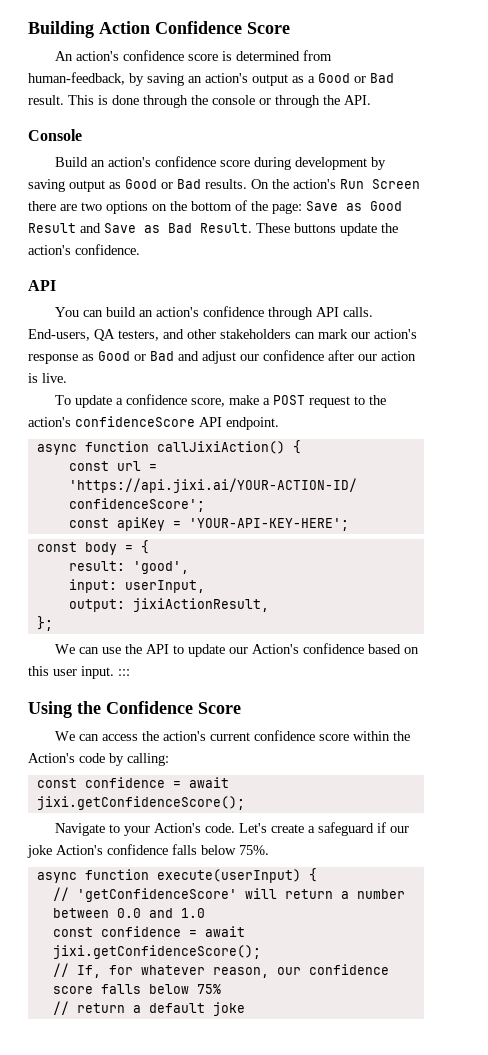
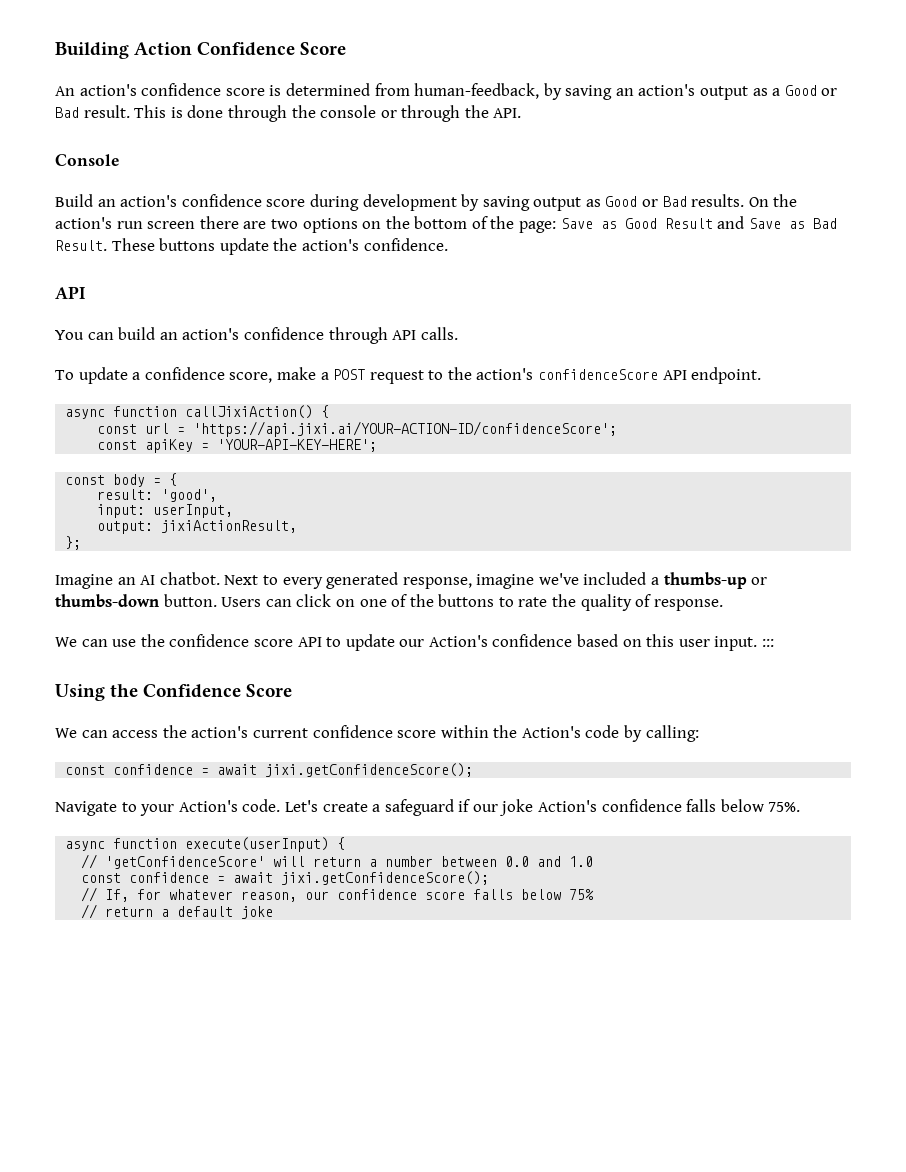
- On the action's Run Screen there are two options on the bottom of the page: Save as Good Result and Save as Bad Result.
+ On the action's run screen there are two options on the bottom of the page: Save as Good Result and Save as Bad Result.
- End-users, QA testers, and other stakeholders can mark our action's response as Good or Bad and adjust our confidence after our action is live.
+ Imagine an AI chatbot. Next to every generated response, imagine we've included a thumbs-up or thumbs-down button. Users can click on one of the buttons to rate the quality of response.
- We can use the API to update our Action's confidence based on this user input. :::
+ We can use the confidence score API to update our Action's confidence based on this user input. :::

